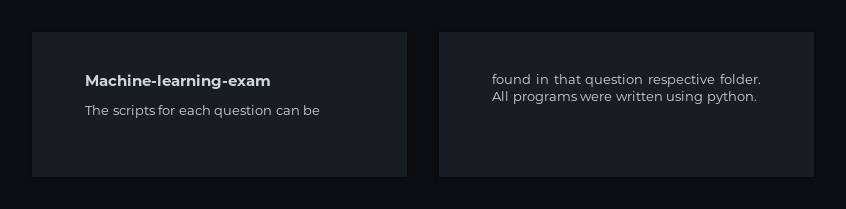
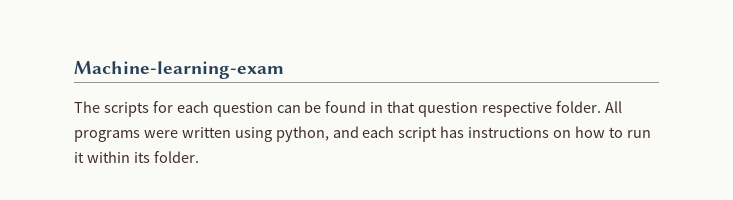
- All programs were written using python.
+ All programs were written using python, and each script has instructions on how to run it within its folder.

